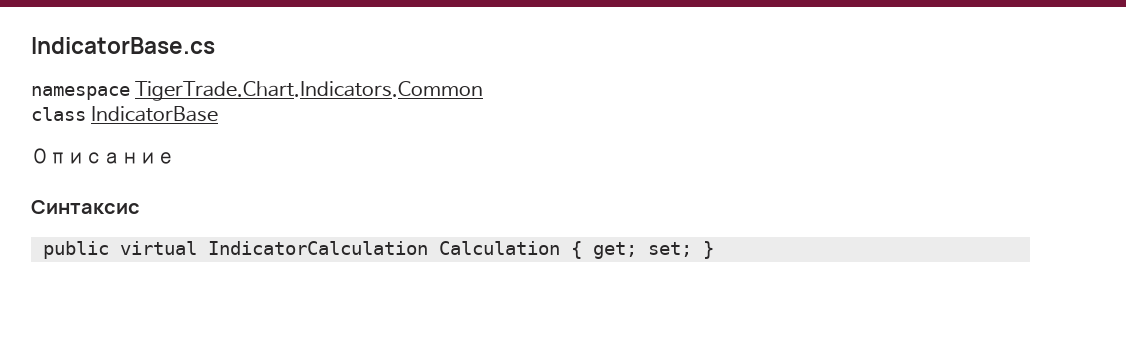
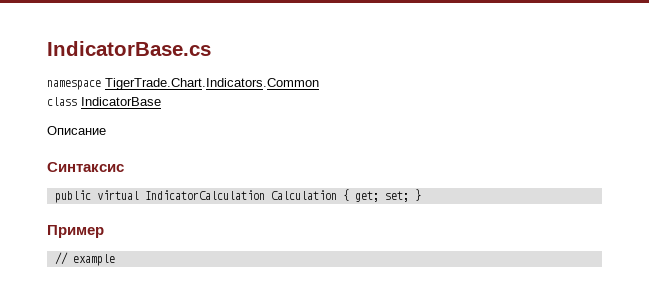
+ Пример
+ // example

